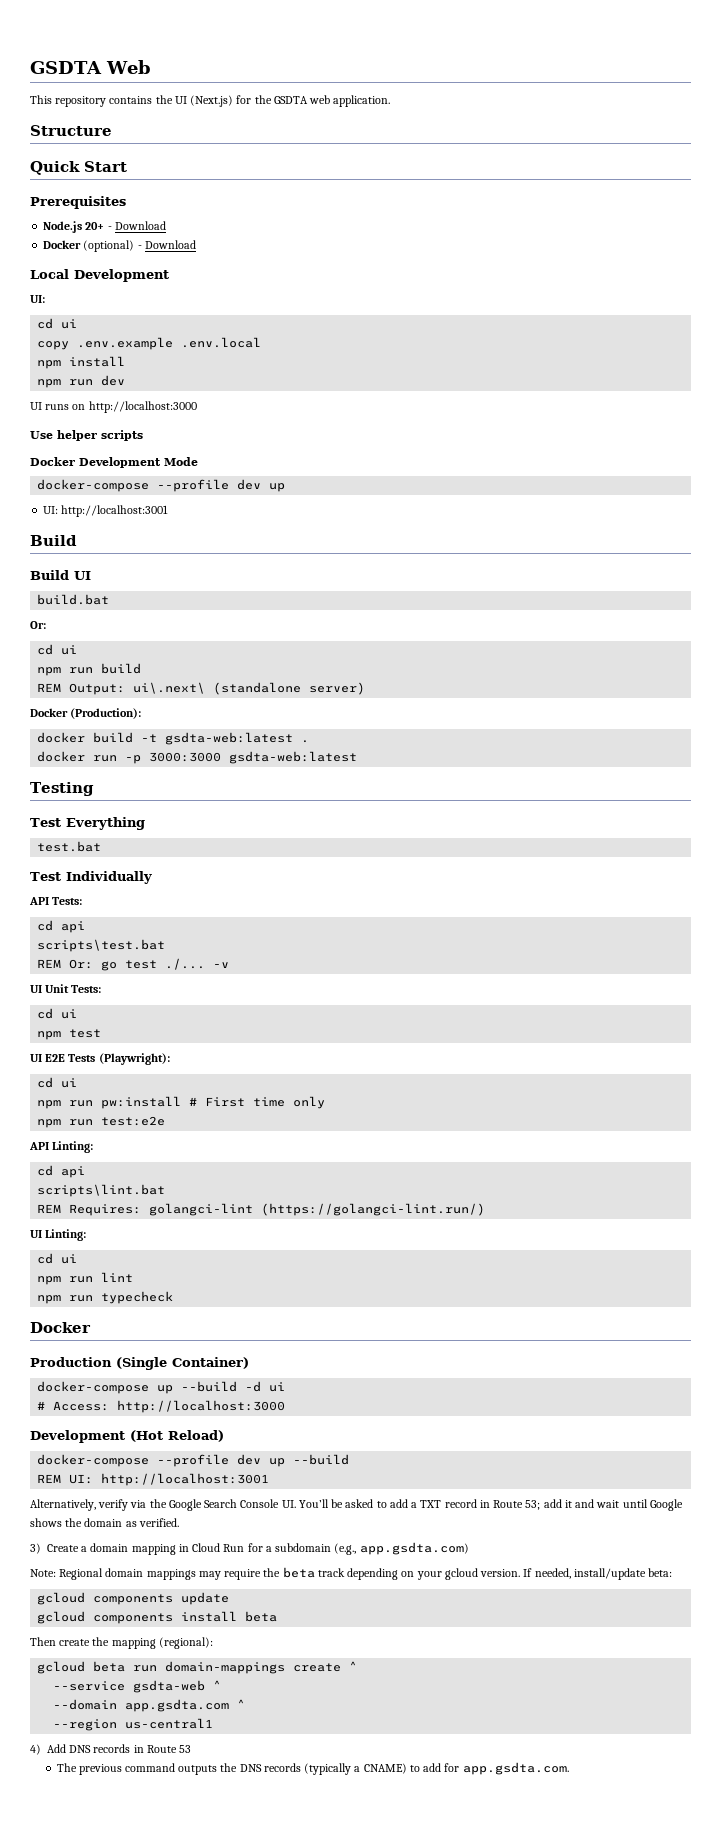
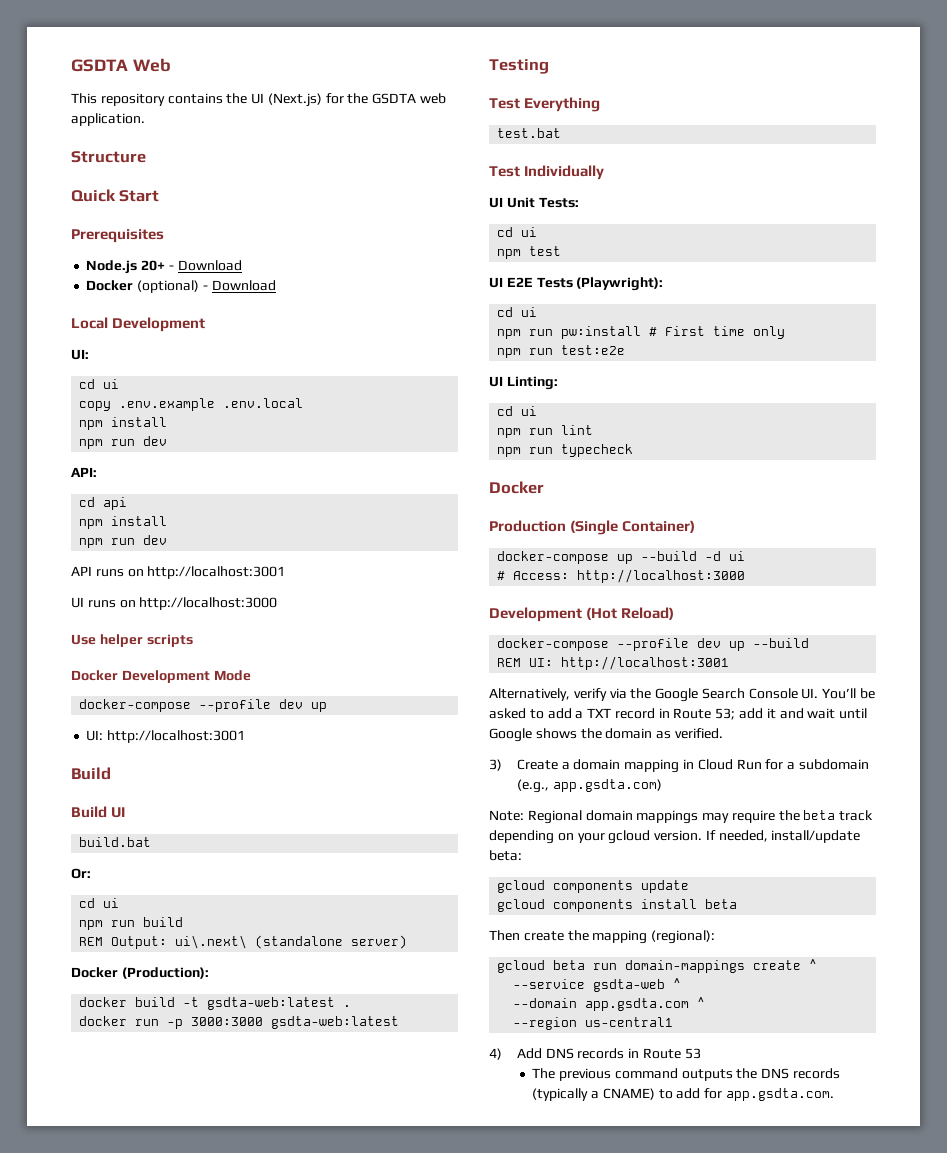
+ API:
+ cd api
+ npm install
+ npm run dev
+ API runs on http://localhost:3001
- API Tests:
- cd api
- scripts\test.bat
- REM Or: go test ./... -v
- API Linting:
- cd api
- scripts\lint.bat
- REM Requires: golangci-lint (https://golangci-lint.run/)

